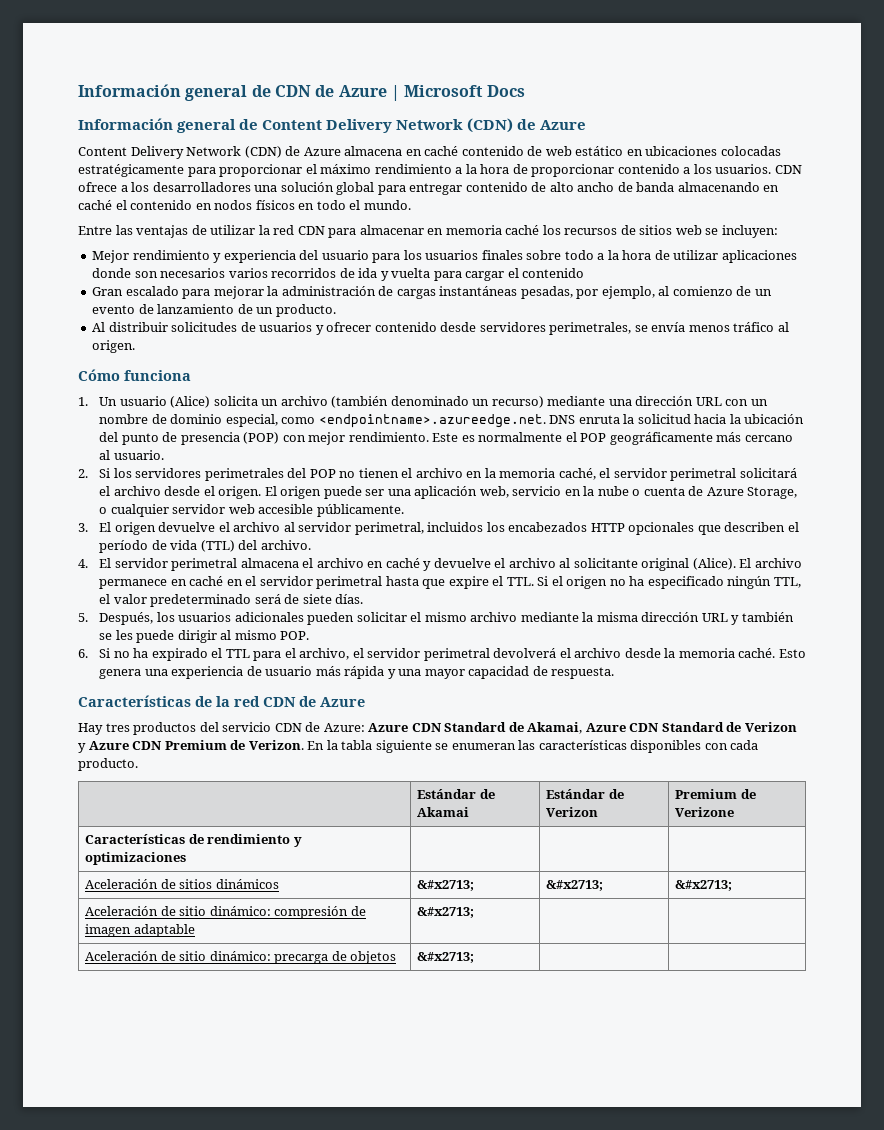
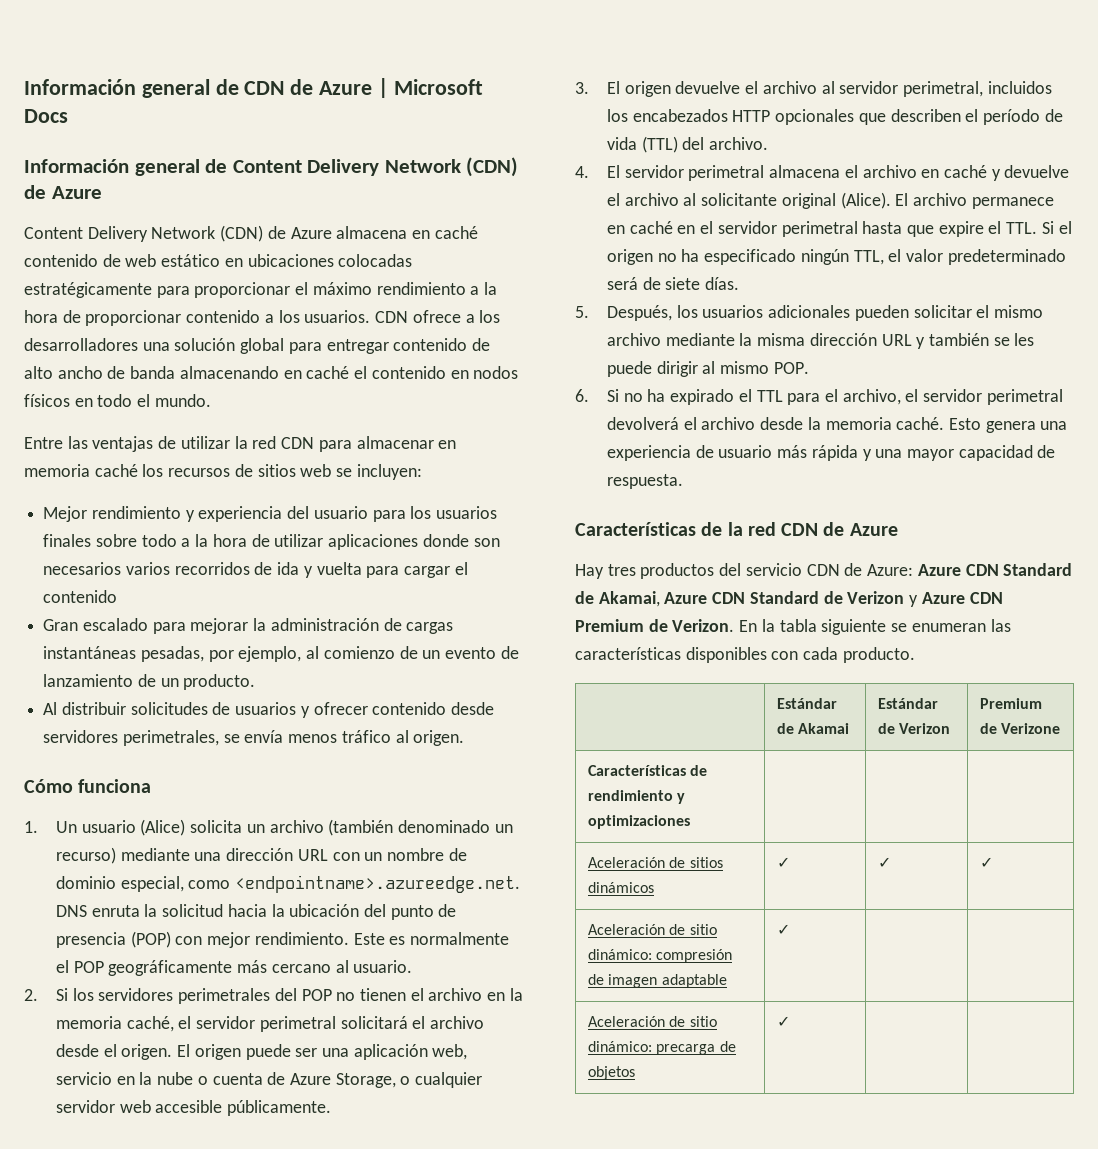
- Aceleración de sitios dinámicos | &#x2713; | &#x2713; | &#x2713;
+ Aceleración de sitios dinámicos | ✓ | ✓ | ✓
- Aceleración de sitio dinámico: compresión de imagen adaptable | &#x2713; | |
+ Aceleración de sitio dinámico: compresión de imagen adaptable | ✓ | |
- Aceleración de sitio dinámico: precarga de objetos | &#x2713; | |
+ Aceleración de sitio dinámico: precarga de objetos | ✓ | |

